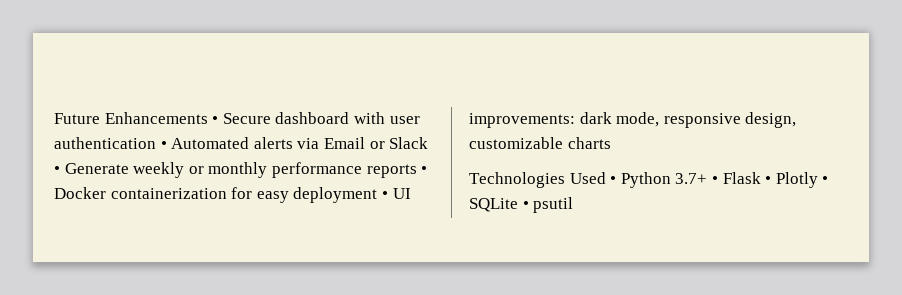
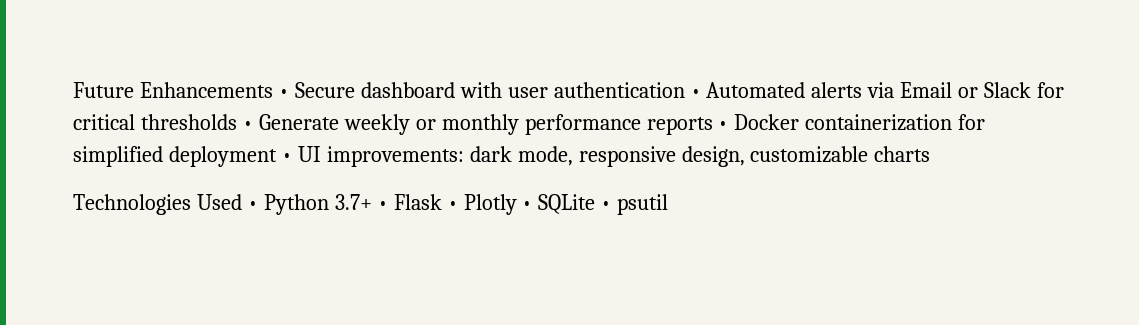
- Future Enhancements • Secure dashboard with user authentication • Automated alerts via Email or Slack • Generate weekly or monthly performance reports • Docker containerization for easy deployment • UI improvements: dark mode, responsive design, customizable charts
+ Future Enhancements • Secure dashboard with user authentication • Automated alerts via Email or Slack for critical thresholds • Generate weekly or monthly performance reports • Docker containerization for simplified deployment • UI improvements: dark mode, responsive design, customizable charts

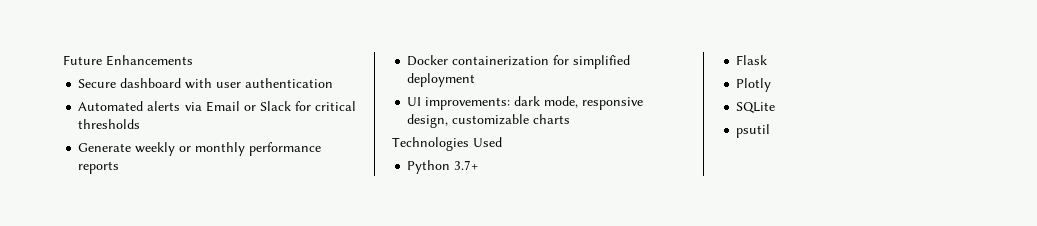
- Future Enhancements • Secure dashboard with user authentication • Automated alerts via Email or Slack for critical thresholds • Generate weekly or monthly performance reports • Docker containerization for simplified deployment • UI improvements: dark mode, responsive design, customizable charts
+ Future Enhancements
+ Secure dashboard with user authentication
+ Automated alerts via Email or Slack for critical thresholds
+ Generate weekly or monthly performance reports
+ Docker containerization for simplified deployment
+ UI improvements: dark mode, responsive design, customizable charts
- Technologies Used • Python 3.7+ • Flask • Plotly • SQLite • psutil
+ Technologies Used
+ Python 3.7+
+ Flask
+ Plotly
+ SQLite
+ psutil

